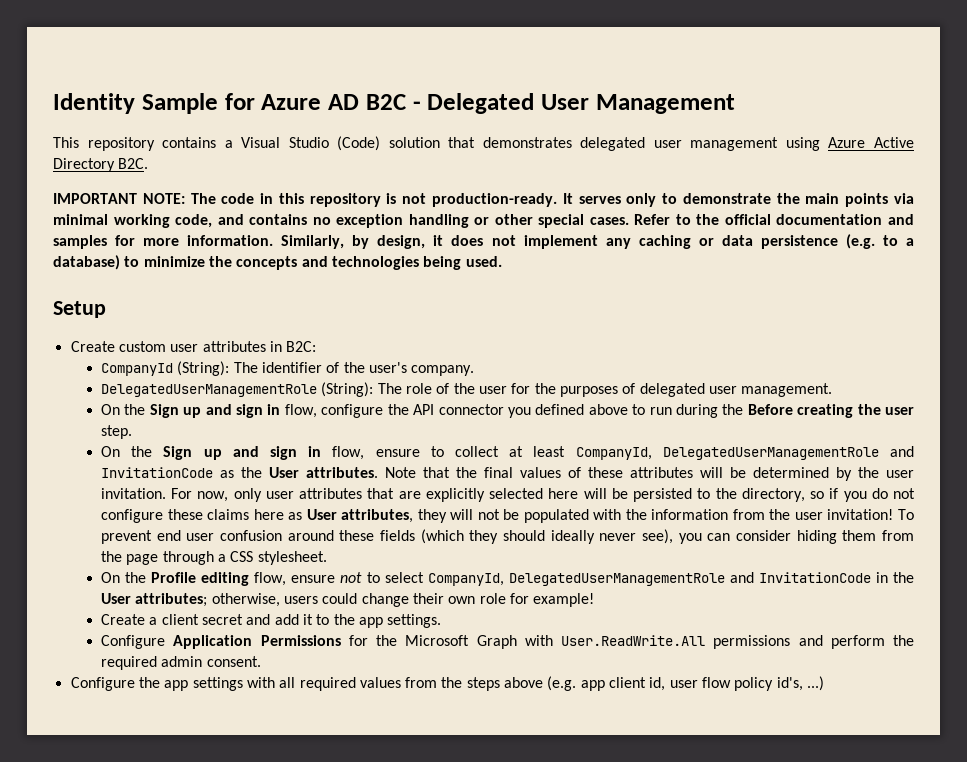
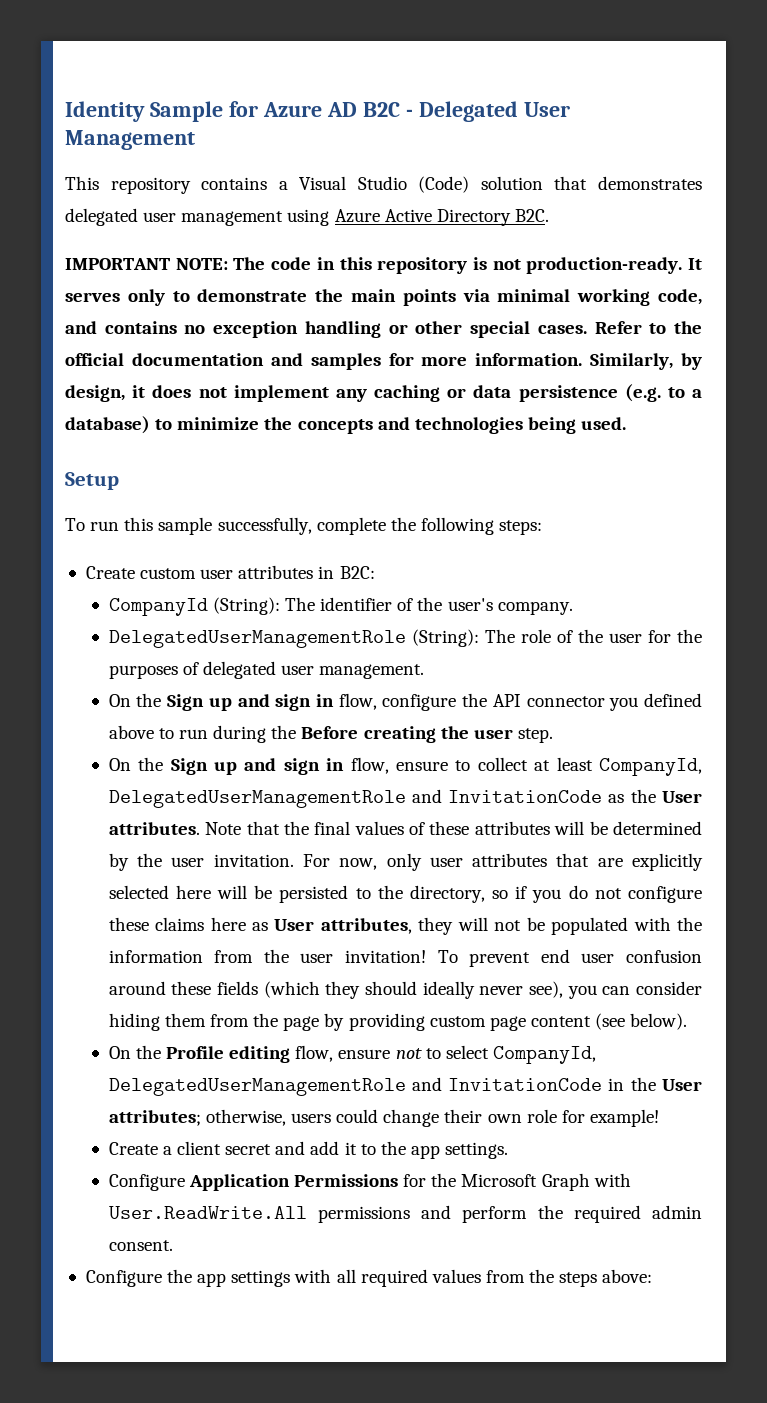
+ To run this sample successfully, complete the following steps:
- To prevent end user confusion around these fields (which they should ideally never see), you can consider hiding them from the page through a CSS stylesheet.
+ To prevent end user confusion around these fields (which they should ideally never see), you can consider hiding them from the page by providing custom page content (see below).
- Configure the app settings with all required values from the steps above (e.g. app client id, user flow policy id's, ...)
+ Configure the app settings with all required values from the steps above:

